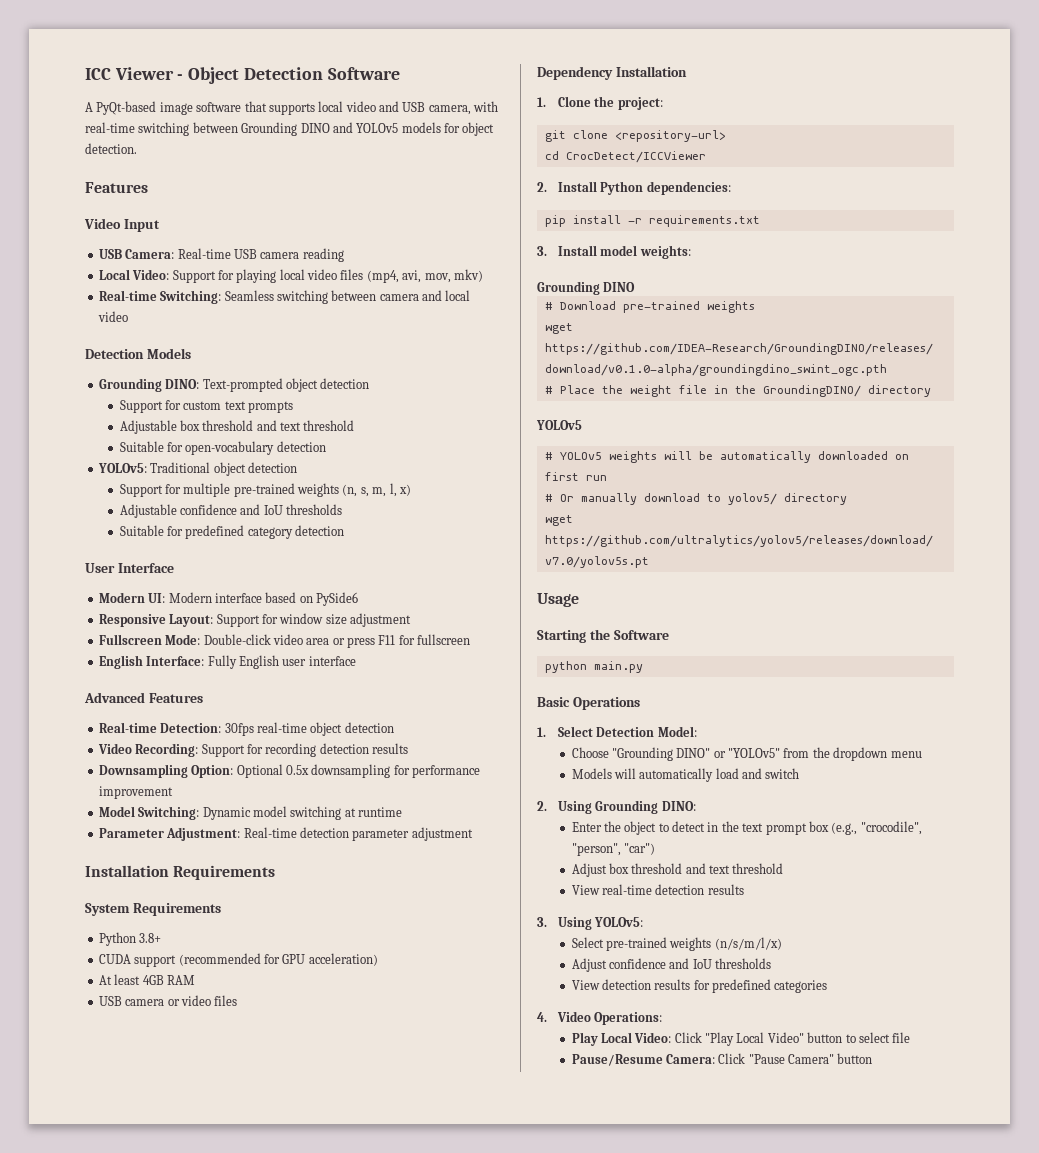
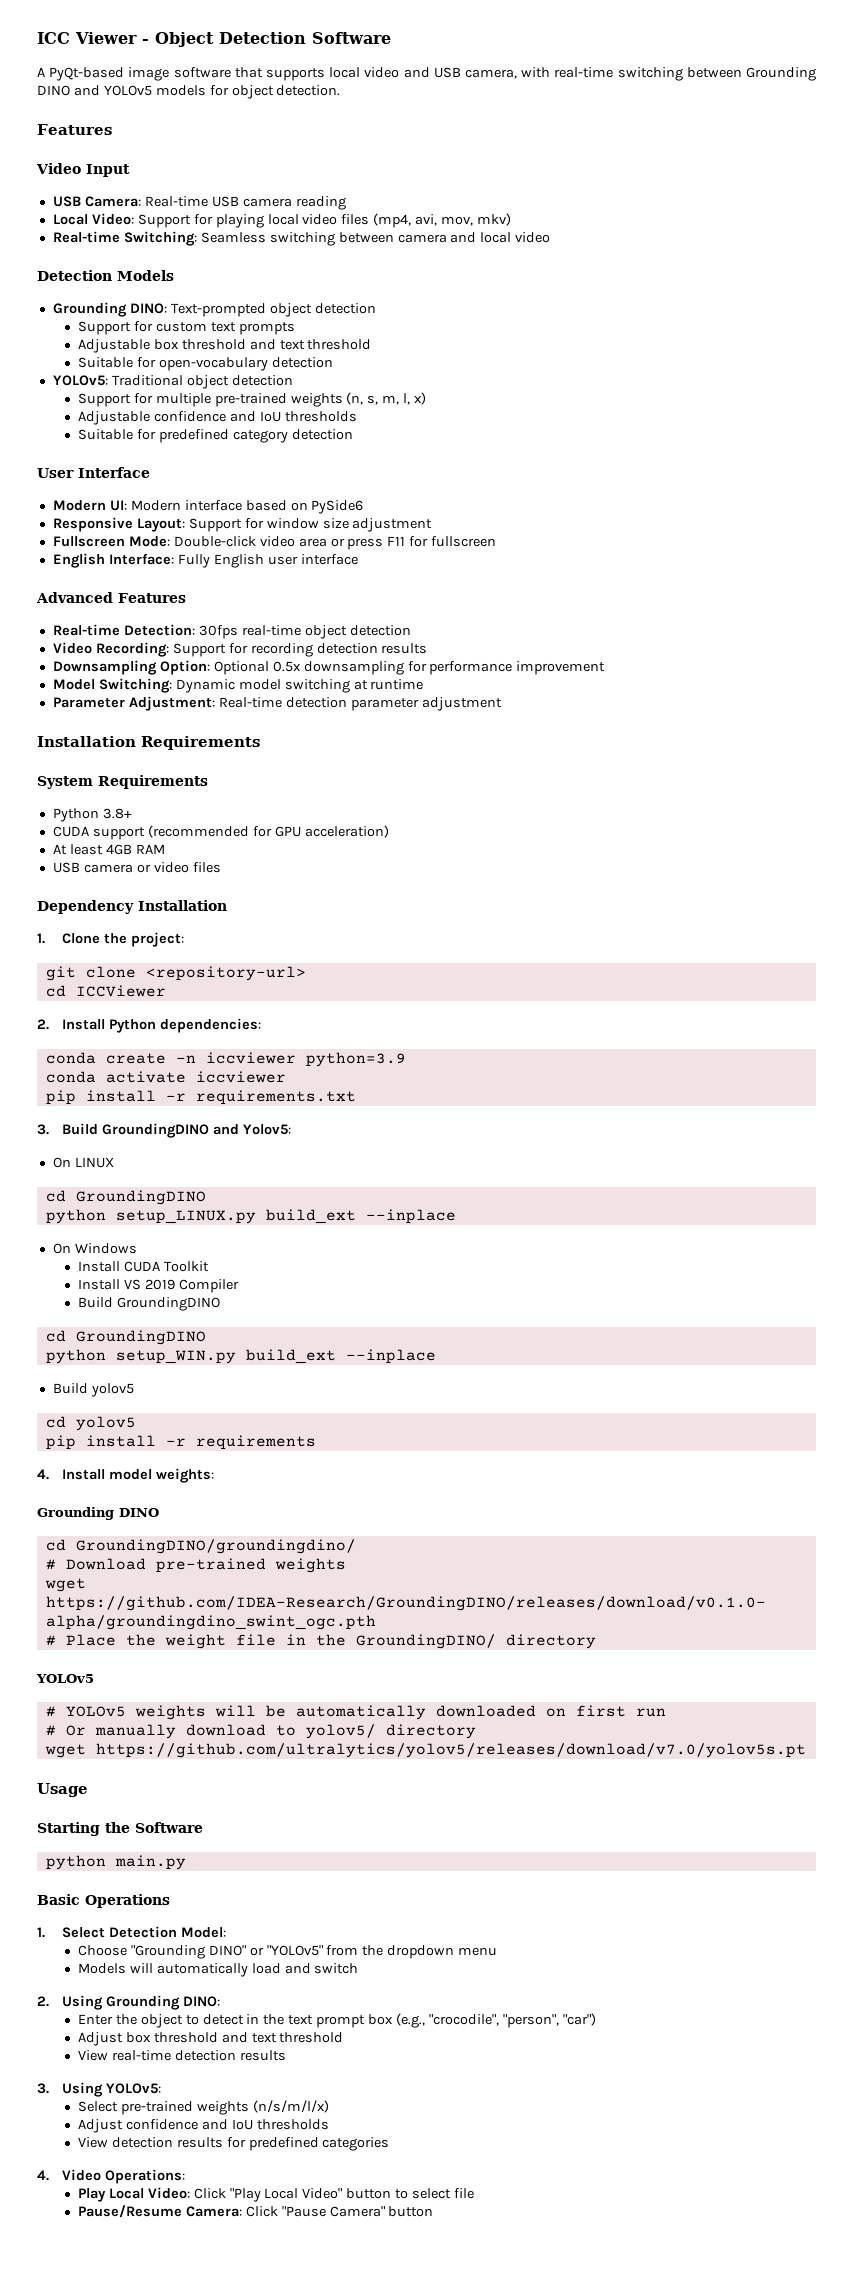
- cd CrocDetect/ICCViewer
+ cd ICCViewer
+ conda create -n iccviewer python=3.9
+ conda activate iccviewer
  pip install -r requirements.txt
- 3. Install model weights:
+ 3. Build GroundingDINO and Yolov5:
+ On LINUX
+ cd GroundingDINO
+ python setup_LINUX.py build_ext --inplace
+ On Windows
+ Install CUDA Toolkit
+ Install VS 2019 Compiler
+ Build GroundingDINO
+ cd GroundingDINO
+ python setup_WIN.py build_ext --inplace
+ Build yolov5
+ cd yolov5
+ pip install -r requirements
+ 4. Install model weights:
+ cd GroundingDINO/groundingdino/

